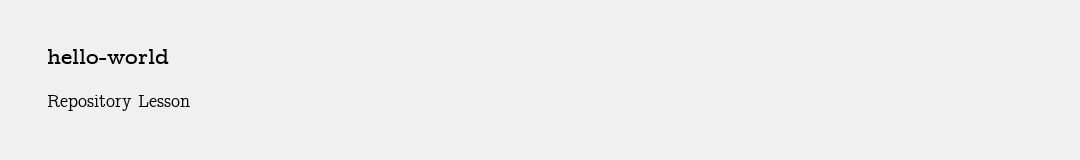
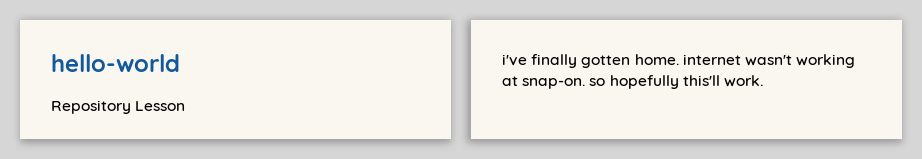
+ i've finally gotten home. internet wasn't working at snap-on. so hopefully this'll work.

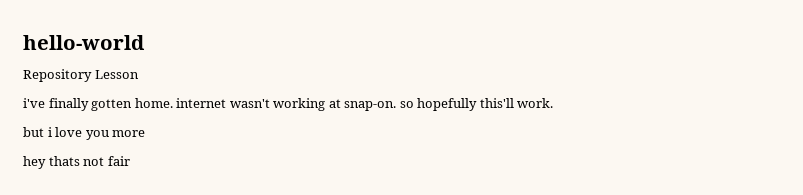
+ but i love you more
+ hey thats not fair

